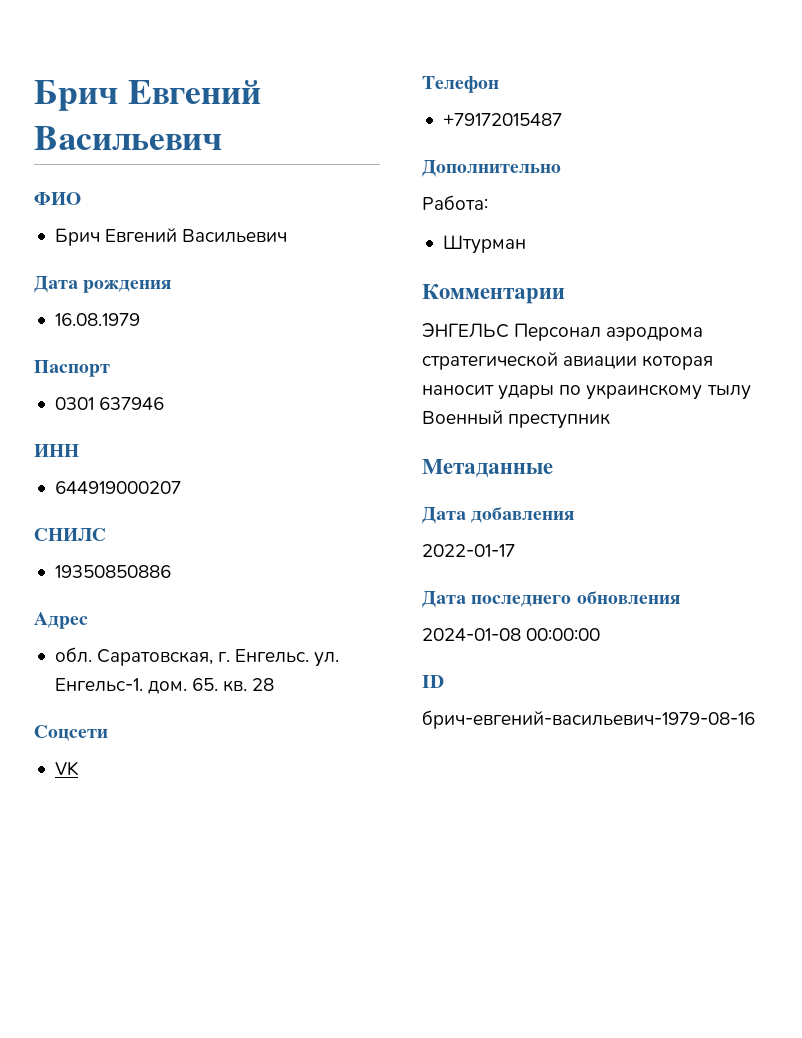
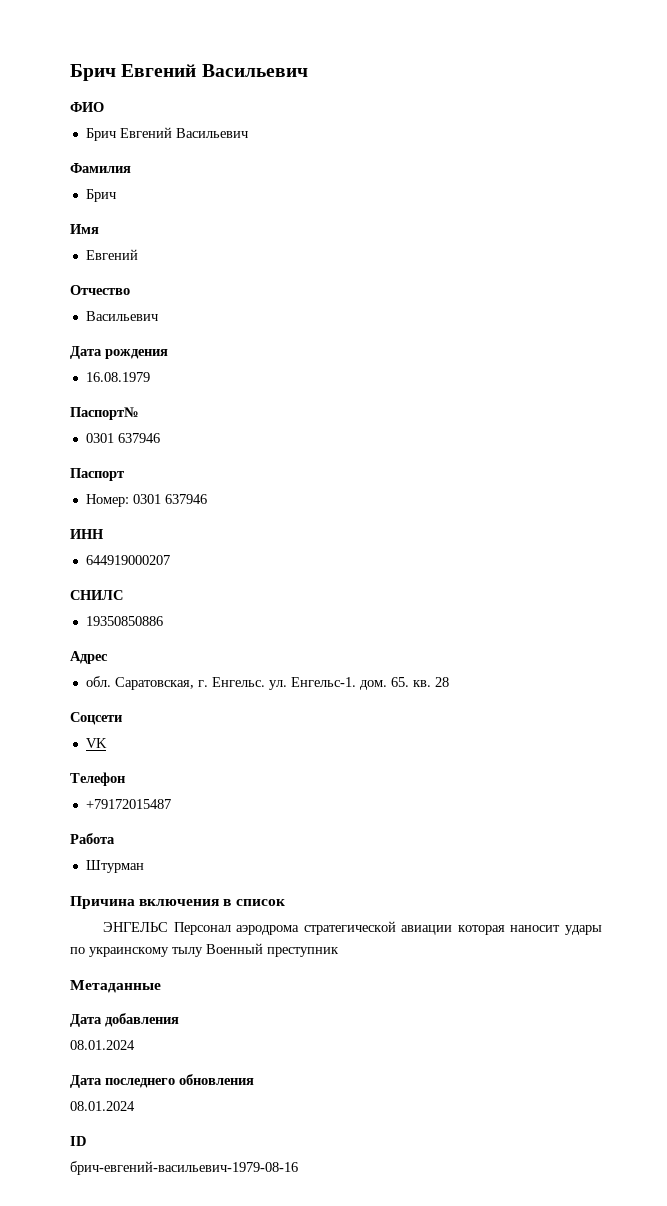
+ Фамилия
+ Брич
+ Имя
+ Евгений
+ Отчество
+ Васильевич
+ Паспорт№
+ 0301 637946
- 0301 637946
+ Номер: 0301 637946
- Дополнительно
- Работа:
+ Работа
- Комментарии
+ Причина включения в список
  Дата добавления
- 2022-01-17
+ 08.01.2024
  Дата последнего обновления
- 2024-01-08 00:00:00
+ 08.01.2024

